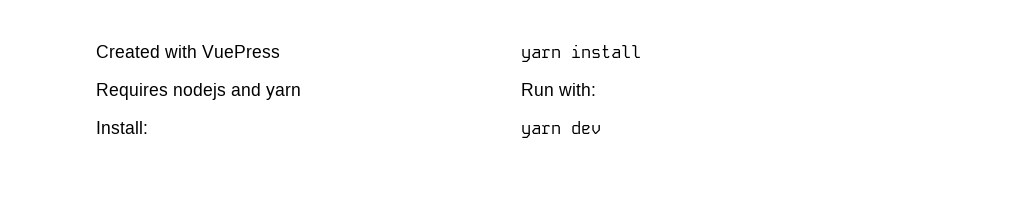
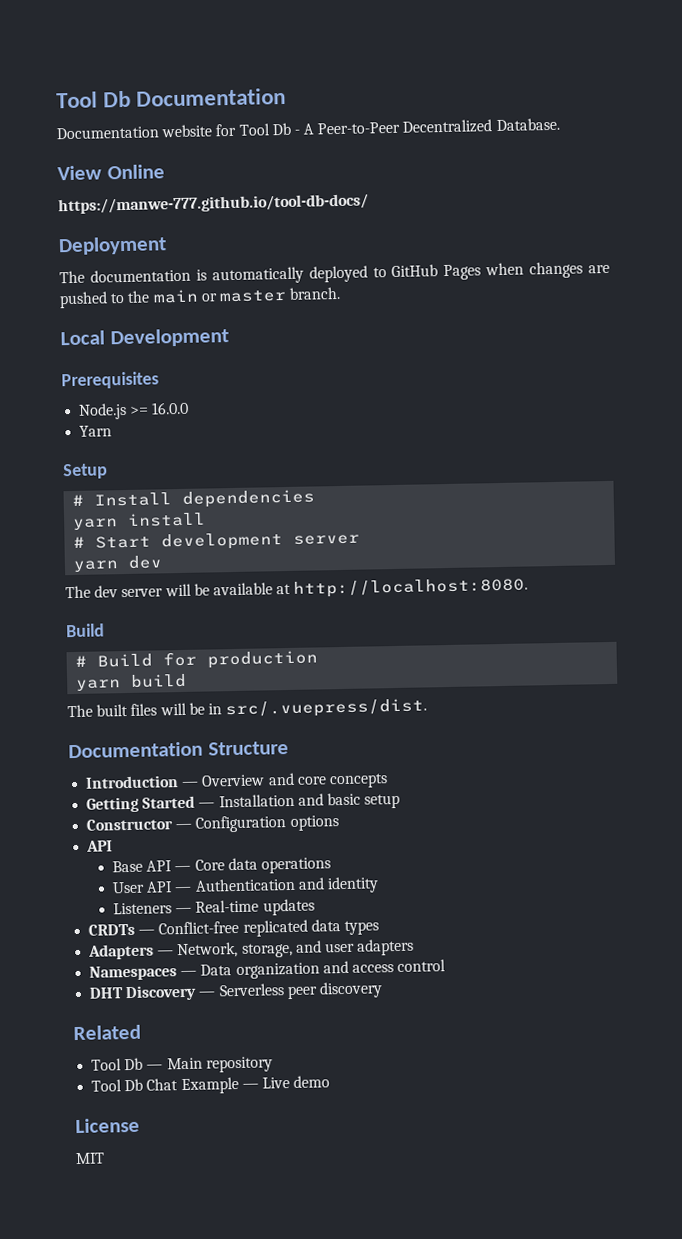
- Created with VuePress
- Requires nodejs and yarn
- Install:
+ Tool Db Documentation
+ Documentation website for Tool Db - A Peer-to-Peer Decentralized Database.
+ View Online
+ https://manwe-777.github.io/tool-db-docs/
+ Deployment
+ The documentation is automatically deployed to GitHub Pages when changes are pushed to the main or master branch.
+ Local Development
+ Prerequisites
+ Node.js >= 16.0.0
+ Yarn
+ Setup
+ # Install dependencies
  yarn install
- Run with:
+ # Start development server
  yarn dev
+ The dev server will be available at http://localhost:8080.
+ Build
+ # Build for production
+ yarn build
+ The built files will be in src/.vuepress/dist.
+ Documentation Structure
+ Introduction — Overview and core concepts
+ Getting Started — Installation and basic setup
+ Constructor — Configuration options
+ API
+ Base API — Core data operations
+ User API — Authentication and identity
+ Listeners — Real-time updates
+ CRDTs — Conflict-free replicated data types
+ Adapters — Network, storage, and user adapters
+ Namespaces — Data organization and access control
+ DHT Discovery — Serverless peer discovery
+ Related
+ Tool Db — Main repository
+ Tool Db Chat Example — Live demo
+ License
+ MIT

